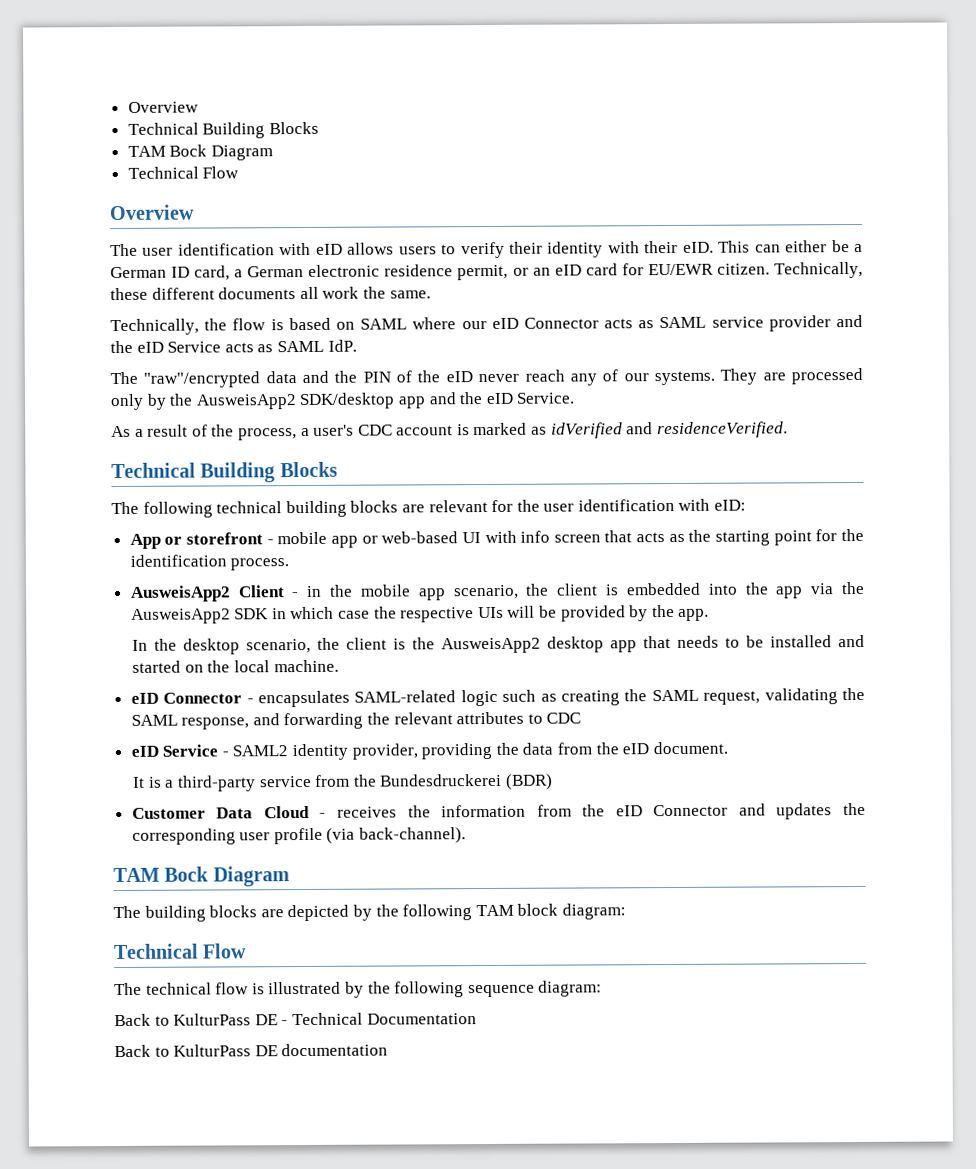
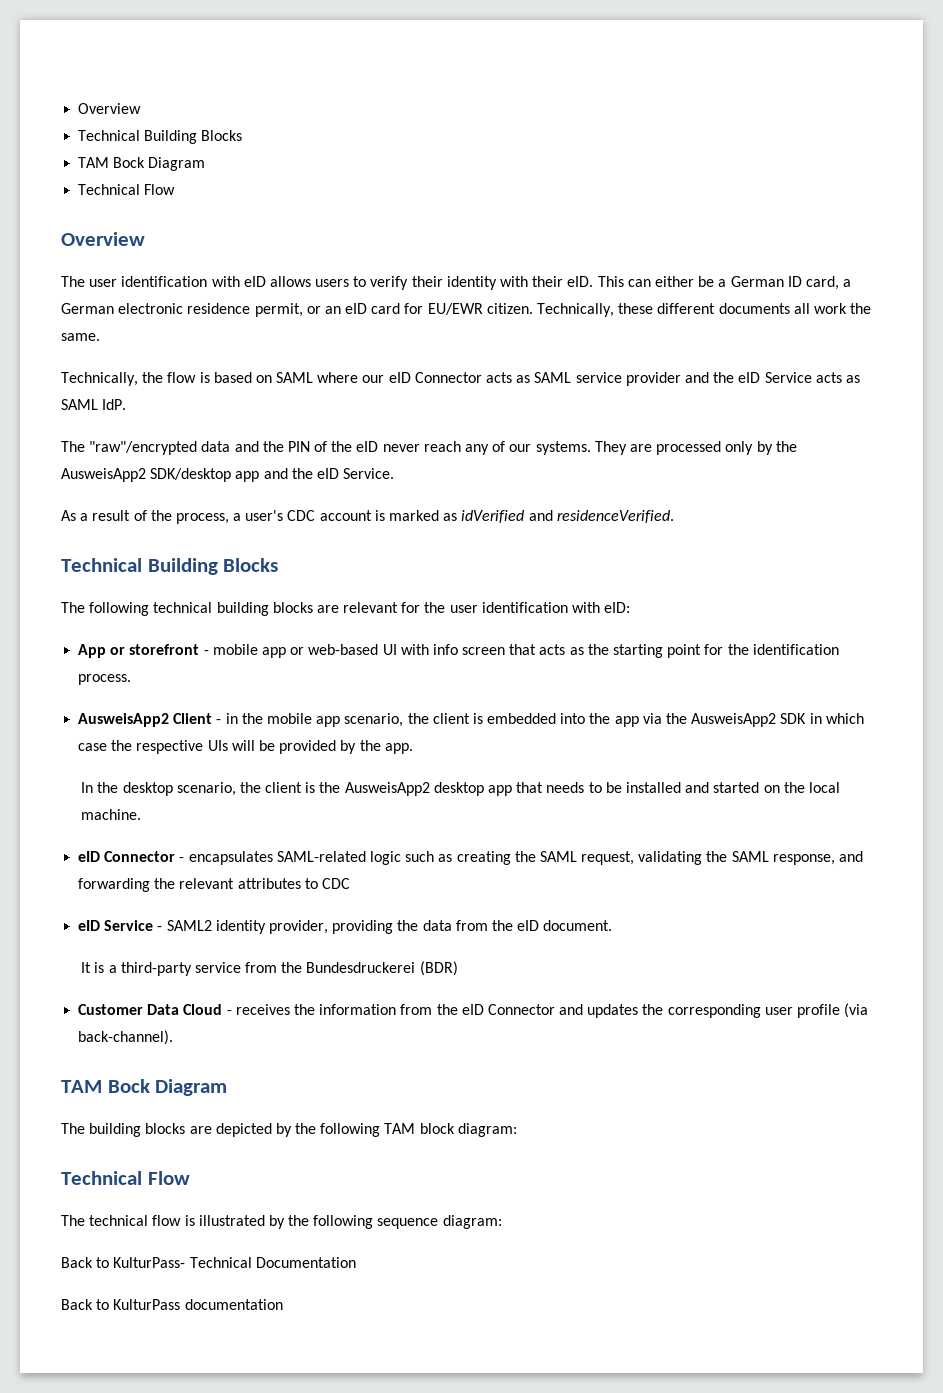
- Back to KulturPass DE - Technical Documentation
+ Back to KulturPass- Technical Documentation
- Back to KulturPass DE documentation
+ Back to KulturPass documentation

